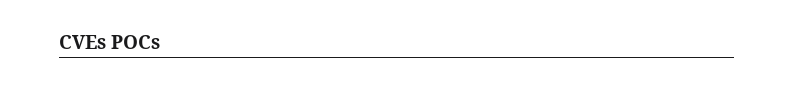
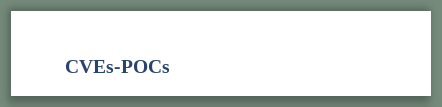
- CVEs POCs
+ CVEs-POCs

